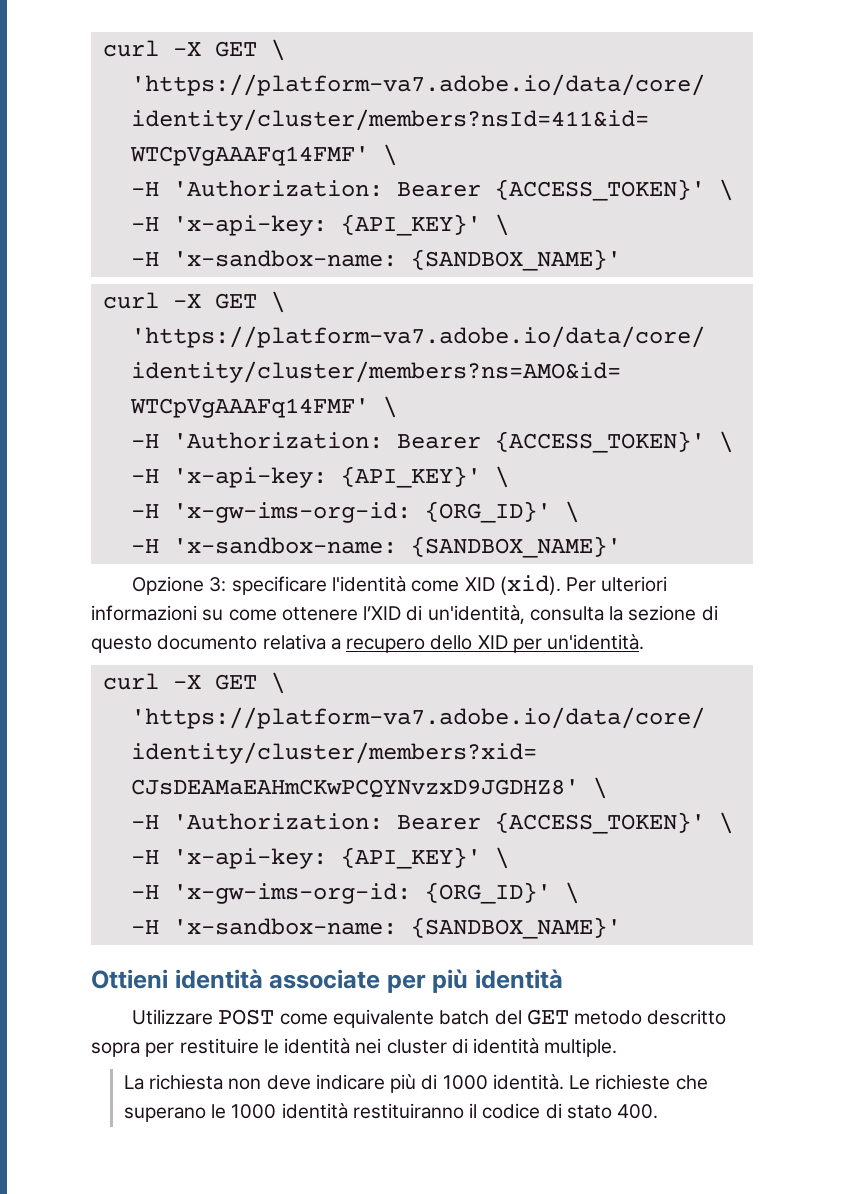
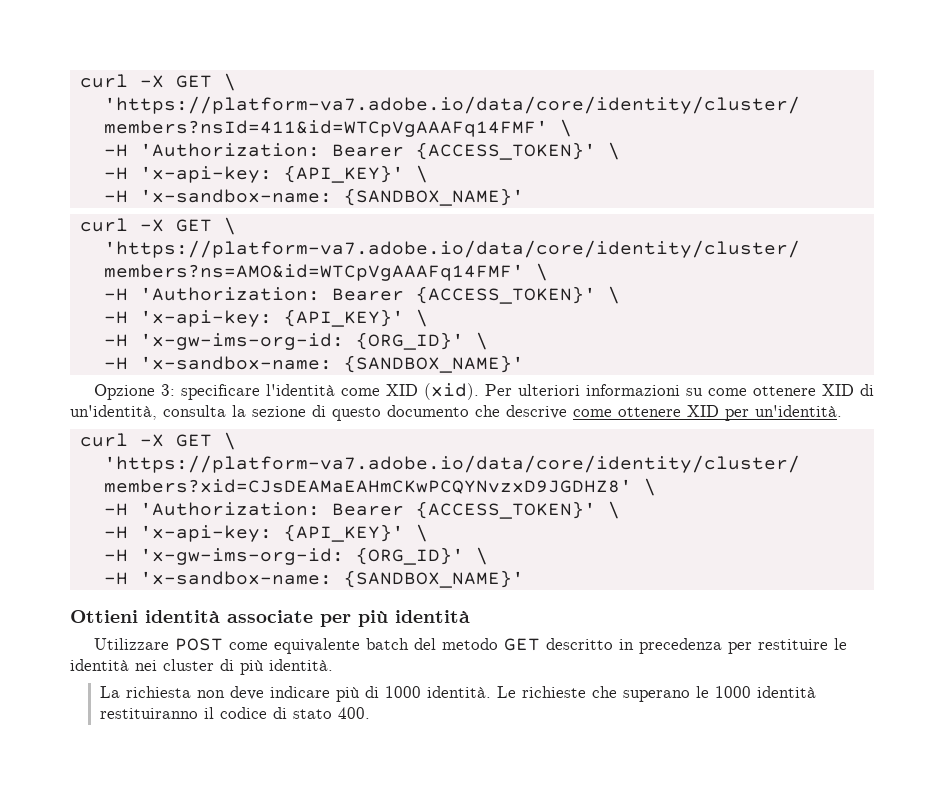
- Per ulteriori informazioni su come ottenere l’XID di un'identità, consulta la sezione di questo documento relativa a recupero dello XID per un'identità.
+ Per ulteriori informazioni su come ottenere XID di un'identità, consulta la sezione di questo documento che descrive come ottenere XID per un'identità.
- Utilizzare POST come equivalente batch del GET metodo descritto sopra per restituire le identità nei cluster di identità multiple.
+ Utilizzare POST come equivalente batch del metodo GET descritto in precedenza per restituire le identità nei cluster di più identità.

